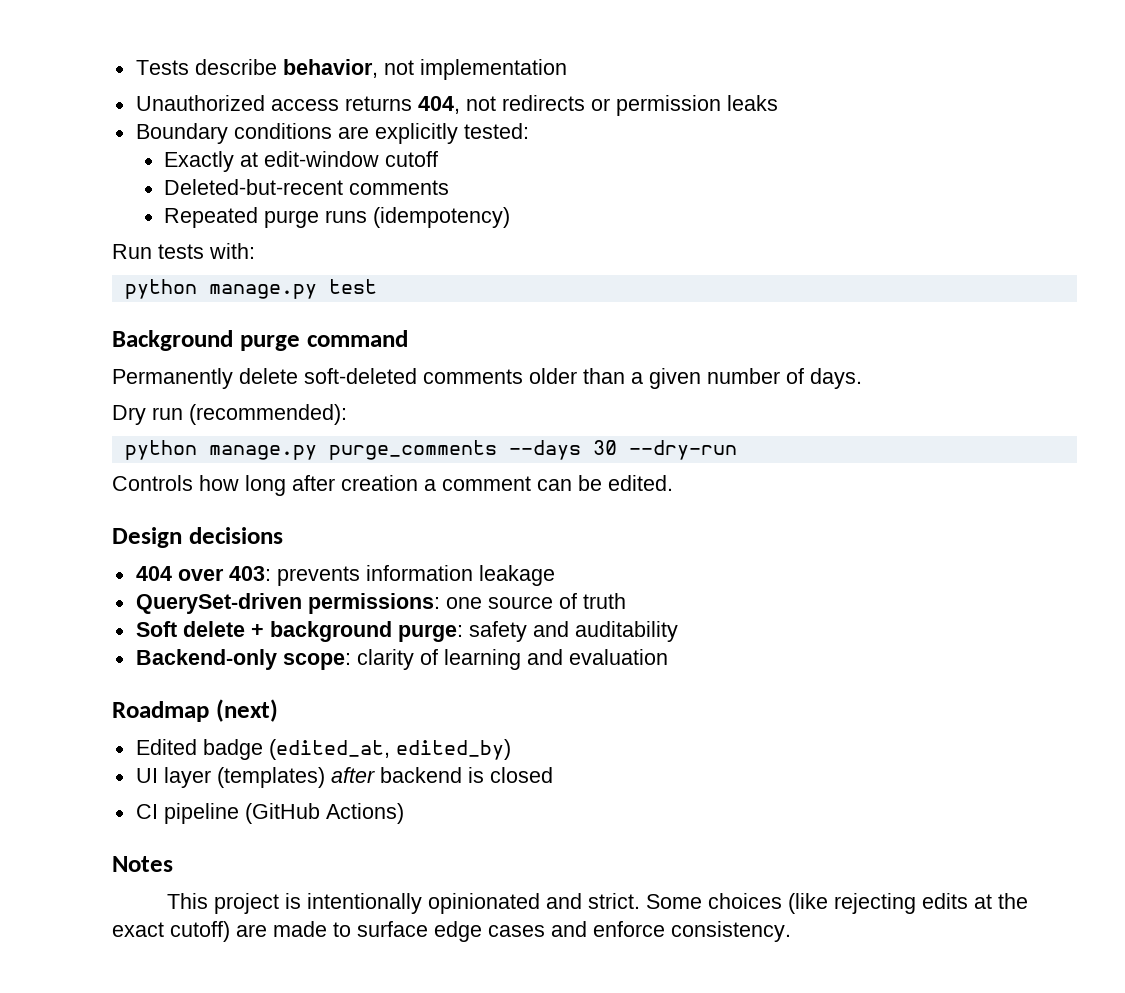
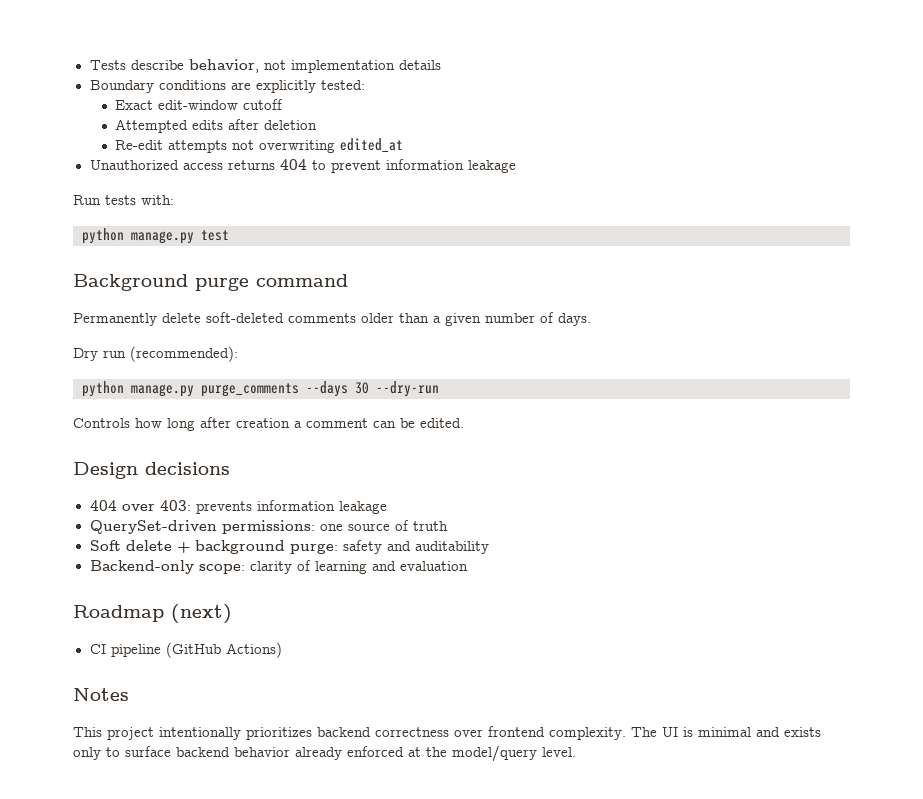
- Tests describe behavior, not implementation
- Unauthorized access returns 404, not redirects or permission leaks
+ Tests describe behavior, not implementation details
- Exactly at edit-window cutoff
+ Exact edit-window cutoff
- Deleted-but-recent comments
- Repeated purge runs (idempotency)
+ Attempted edits after deletion
+ Re-edit attempts not overwriting edited_at
+ Unauthorized access returns 404 to prevent information leakage
- Edited badge (edited_at, edited_by)
- UI layer (templates) after backend is closed
- This project is intentionally opinionated and strict. Some choices (like rejecting edits at the exact cutoff) are made to surface edge cases and enforce consistency.
+ This project intentionally prioritizes backend correctness over frontend complexity. The UI is minimal and exists only to surface backend behavior already enforced at the model/query level.

